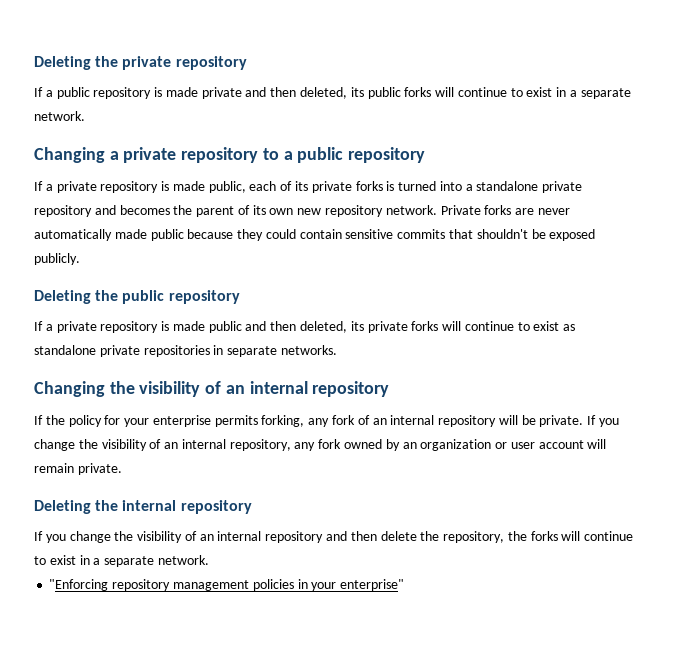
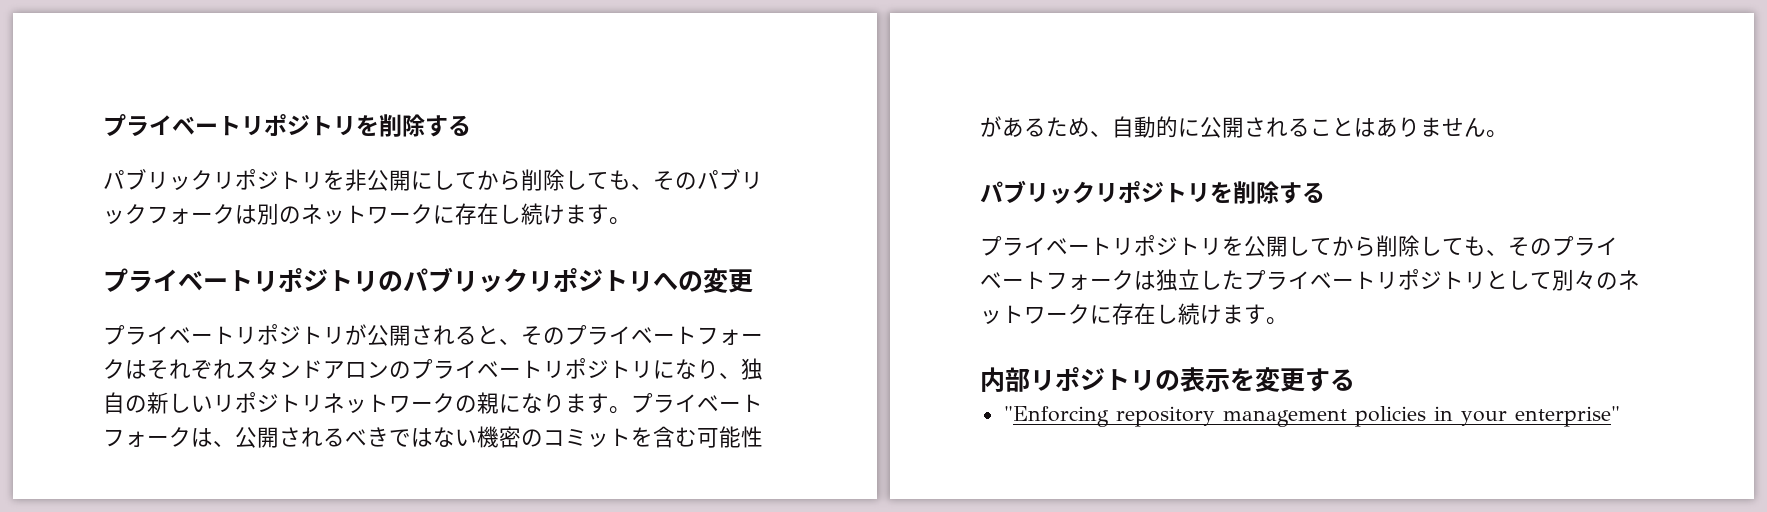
- Deleting the private repository
- If a public repository is made private and then deleted, its public forks will continue to exist in a separate network.
- Changing a private repository to a public repository
- If a private repository is made public, each of its private forks is turned into a standalone private repository and becomes the parent of its own new repository network. Private forks are never automatically made public because they could contain sensitive commits that shouldn't be exposed publicly.
- Deleting the public repository
- If a private repository is made public and then deleted, its private forks will continue to exist as standalone private repositories in separate networks.
- Changing the visibility of an internal repository
- If the policy for your enterprise permits forking, any fork of an internal repository will be private. If you change the visibility of an internal repository, any fork owned by an organization or user account will remain private.
- Deleting the internal repository
- If you change the visibility of an internal repository and then delete the repository, the forks will continue to exist in a separate network.
+ プライベートリポジトリを削除する
+ パブリックリポジトリを非公開にしてから削除しても、そのパブリックフォークは別のネットワークに存在し続けます。
+ プライベートリポジトリのパブリックリポジトリへの変更
+ プライベートリポジトリが公開されると、そのプライベートフォークはそれぞれスタンドアロンのプライベートリポジトリになり、独自の新しいリポジトリネットワークの親になります。プライベートフォークは、公開されるべきではない機密のコミットを含む可能性があるため、自動的に公開されることはありません。
+ パブリックリポジトリを削除する
+ プライベートリポジトリを公開してから削除しても、そのプライベートフォークは独立したプライベートリポジトリとして別々のネットワークに存在し続けます。
+ 内部リポジトリの表示を変更する

